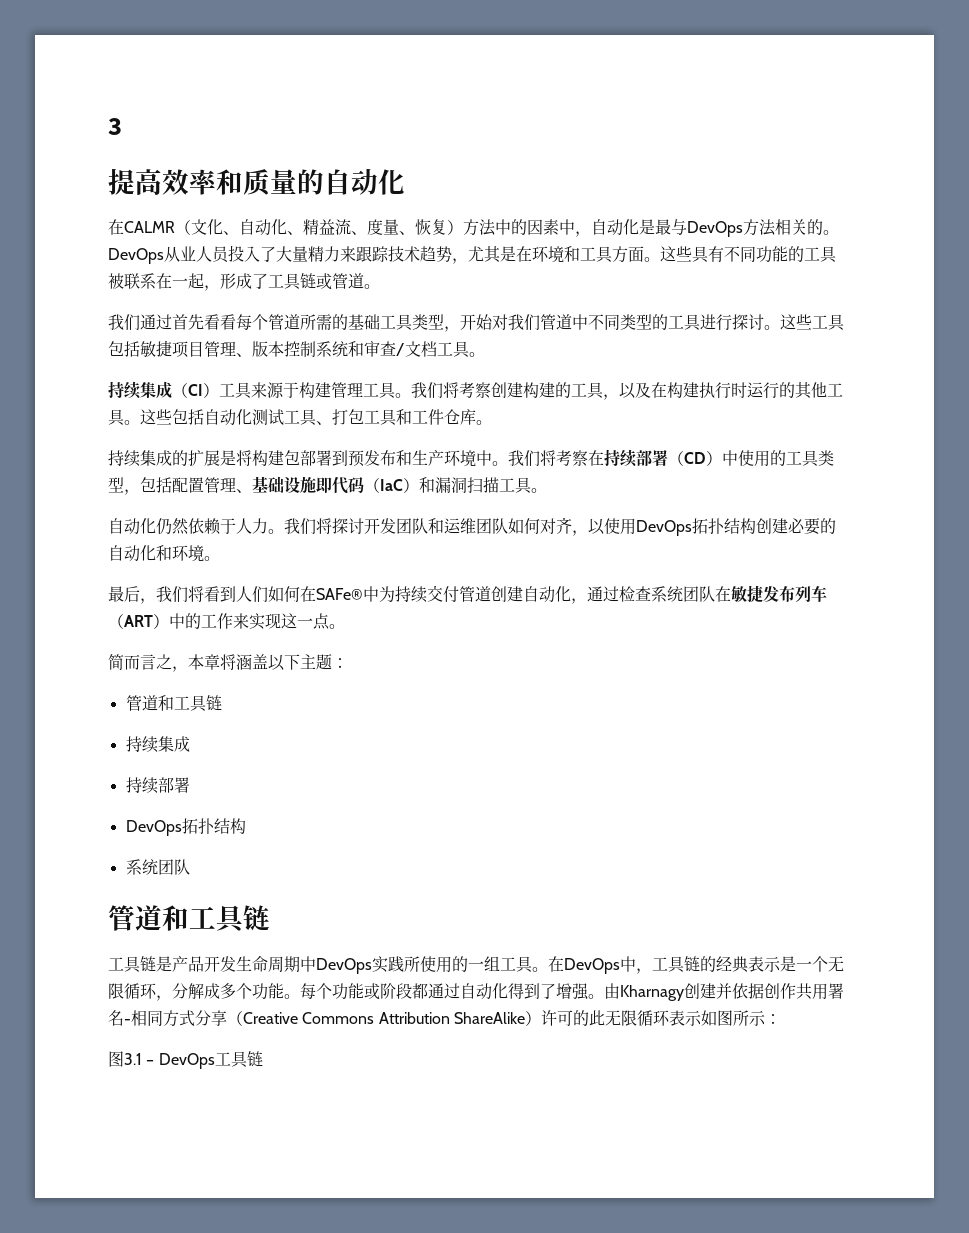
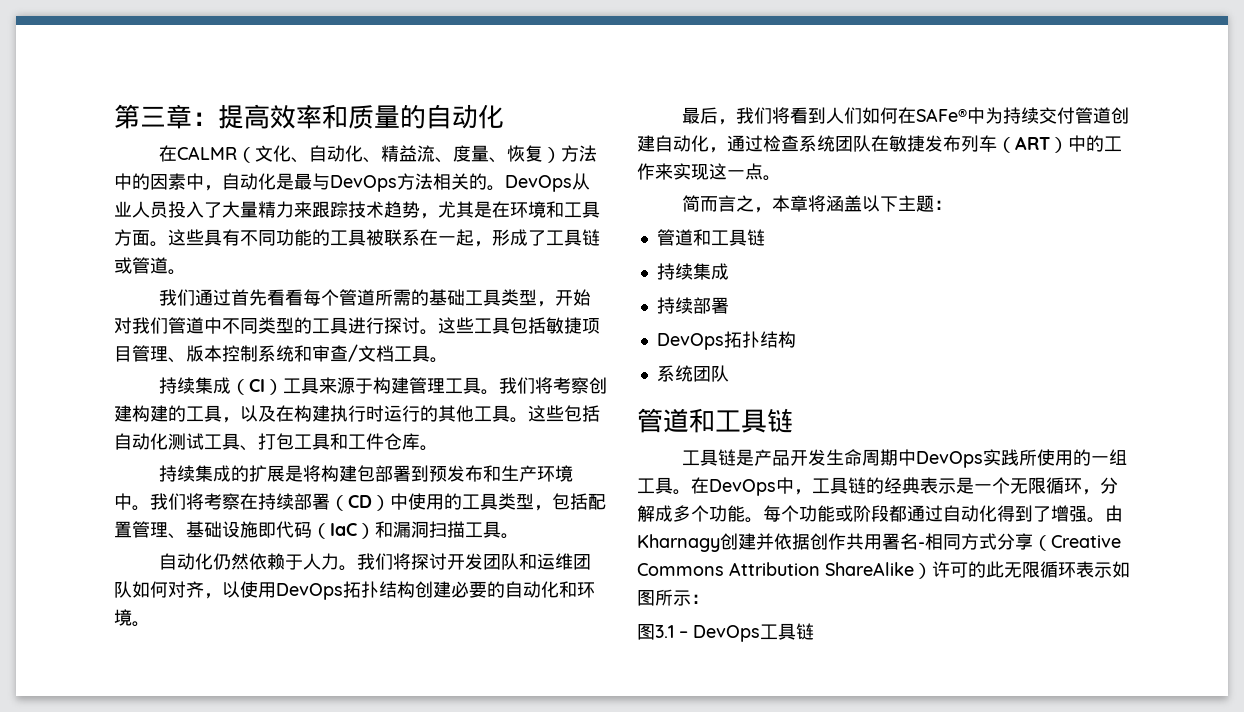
- 3
- 提高效率和质量的自动化
+ 第三章：提高效率和质量的自动化

